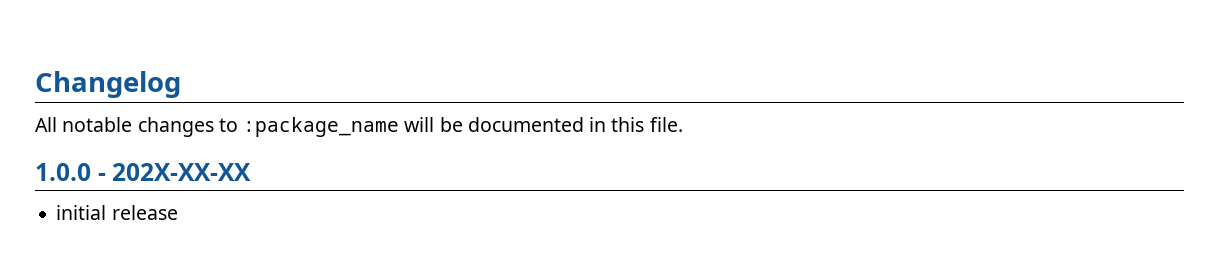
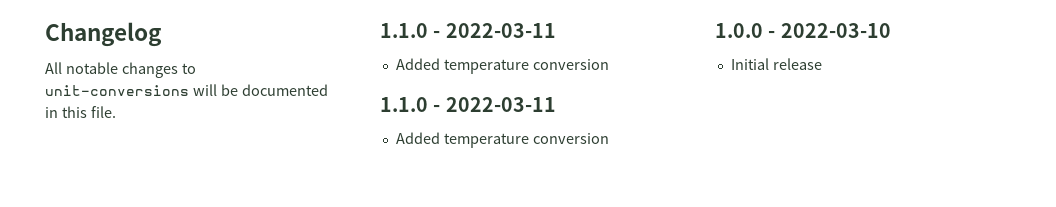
- All notable changes to :package_name will be documented in this file.
+ All notable changes to unit-conversions will be documented in this file.
+ 1.1.0 - 2022-03-11
+ Added temperature conversion
+ 1.1.0 - 2022-03-11
+ Added temperature conversion
- 1.0.0 - 202X-XX-XX
- initial release
+ 1.0.0 - 2022-03-10
+ Initial release

